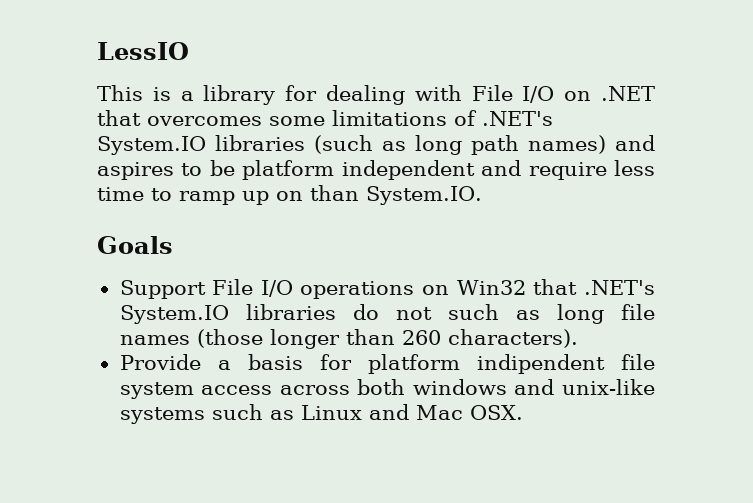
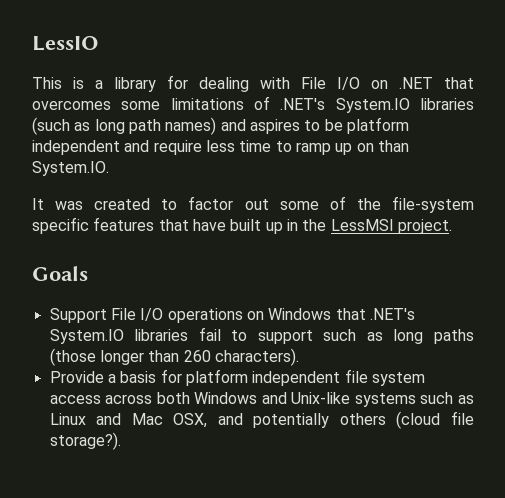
+ It was created to factor out some of the file-system specific features that have built up in the LessMSI project.
- Support File I/O operations on Win32 that .NET's System.IO libraries do not such as long file names (those longer than 260 characters).
+ Support File I/O operations on Windows that .NET's System.IO libraries fail to support such as long paths (those longer than 260 characters).
- Provide a basis for platform indipendent file system access across both windows and unix-like systems such as Linux and Mac OSX.
+ Provide a basis for platform independent file system access across both Windows and Unix-like systems such as Linux and Mac OSX, and potentially others (cloud file storage?).

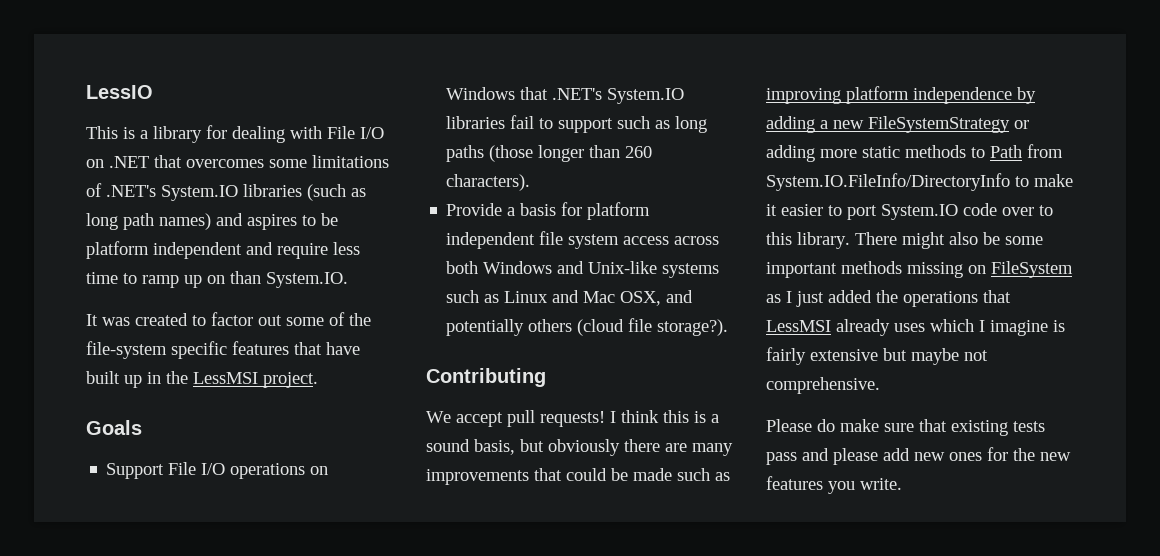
+ Contributing
+ We accept pull requests! I think this is a sound basis, but obviously there are many improvements that could be made such as improving platform independence by adding a new FileSystemStrategy or adding more static methods to Path from System.IO.FileInfo/DirectoryInfo to make it easier to port System.IO code over to this library. There might also be some important methods missing on FileSystem as I just added the operations that LessMSI already uses which I imagine is fairly extensive but maybe not comprehensive.
+ Please do make sure that existing tests pass and please add new ones for the new features you write.

